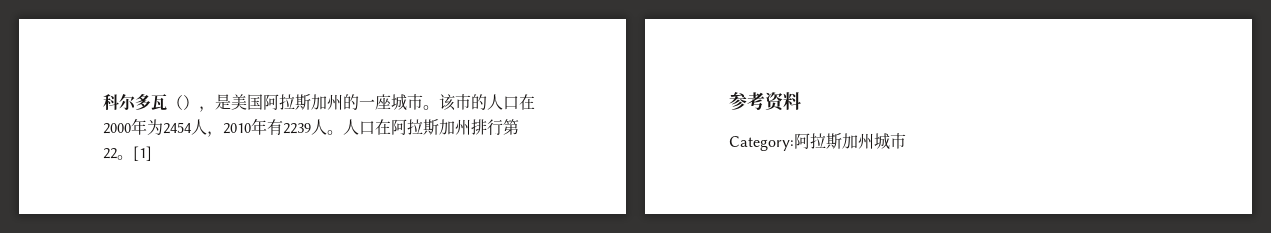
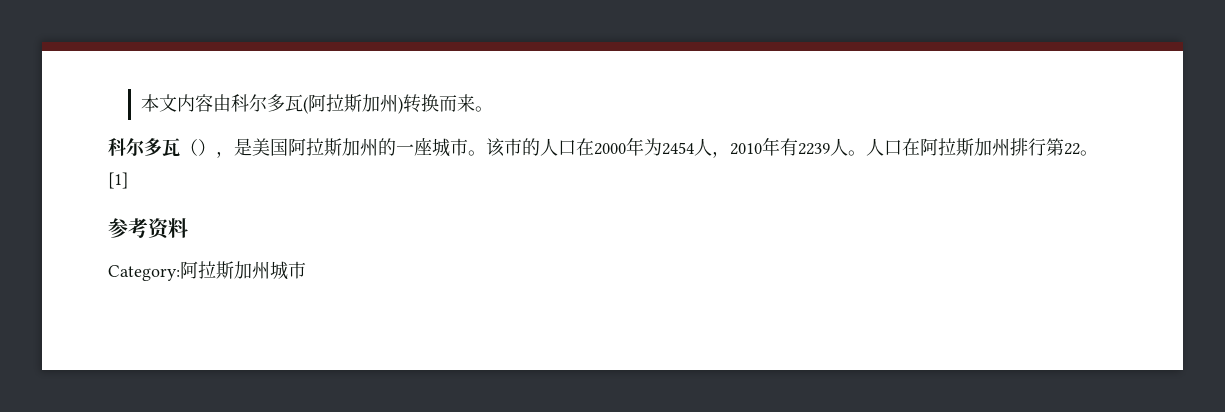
+ 本文内容由科尔多瓦(阿拉斯加州)转换而来。

